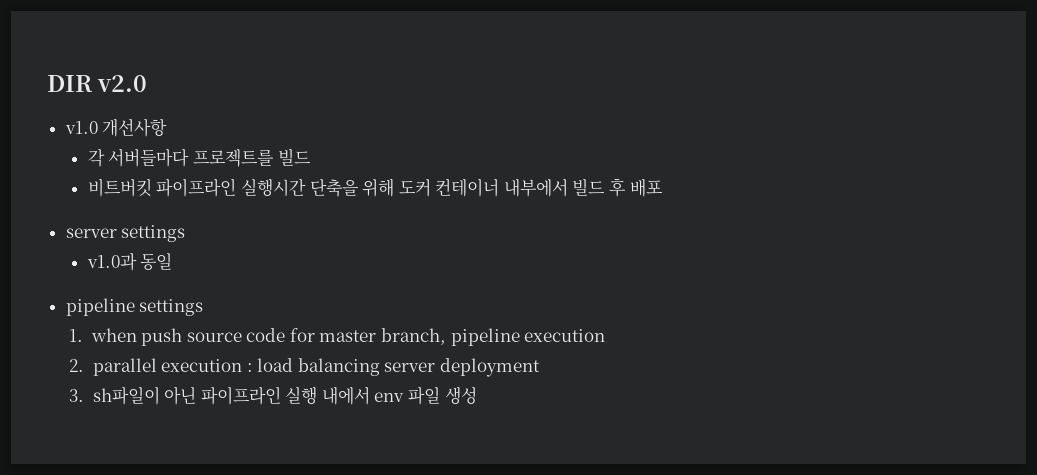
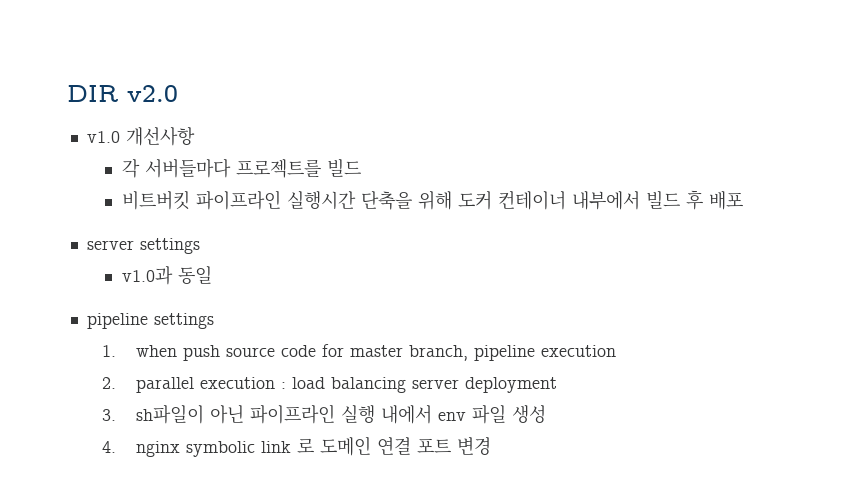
+ 4. nginx symbolic link 로 도메인 연결 포트 변경

